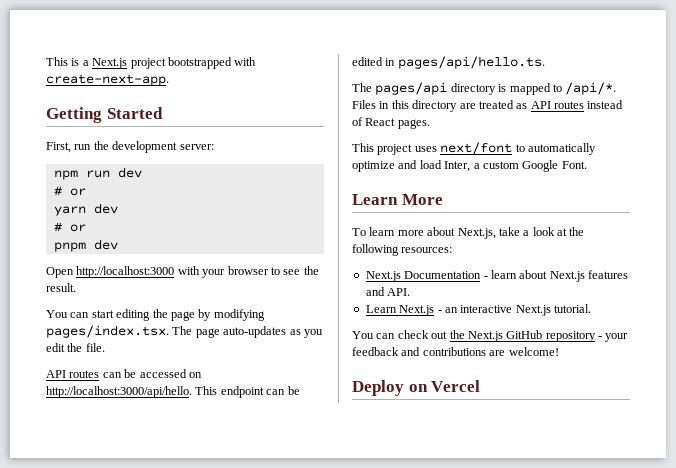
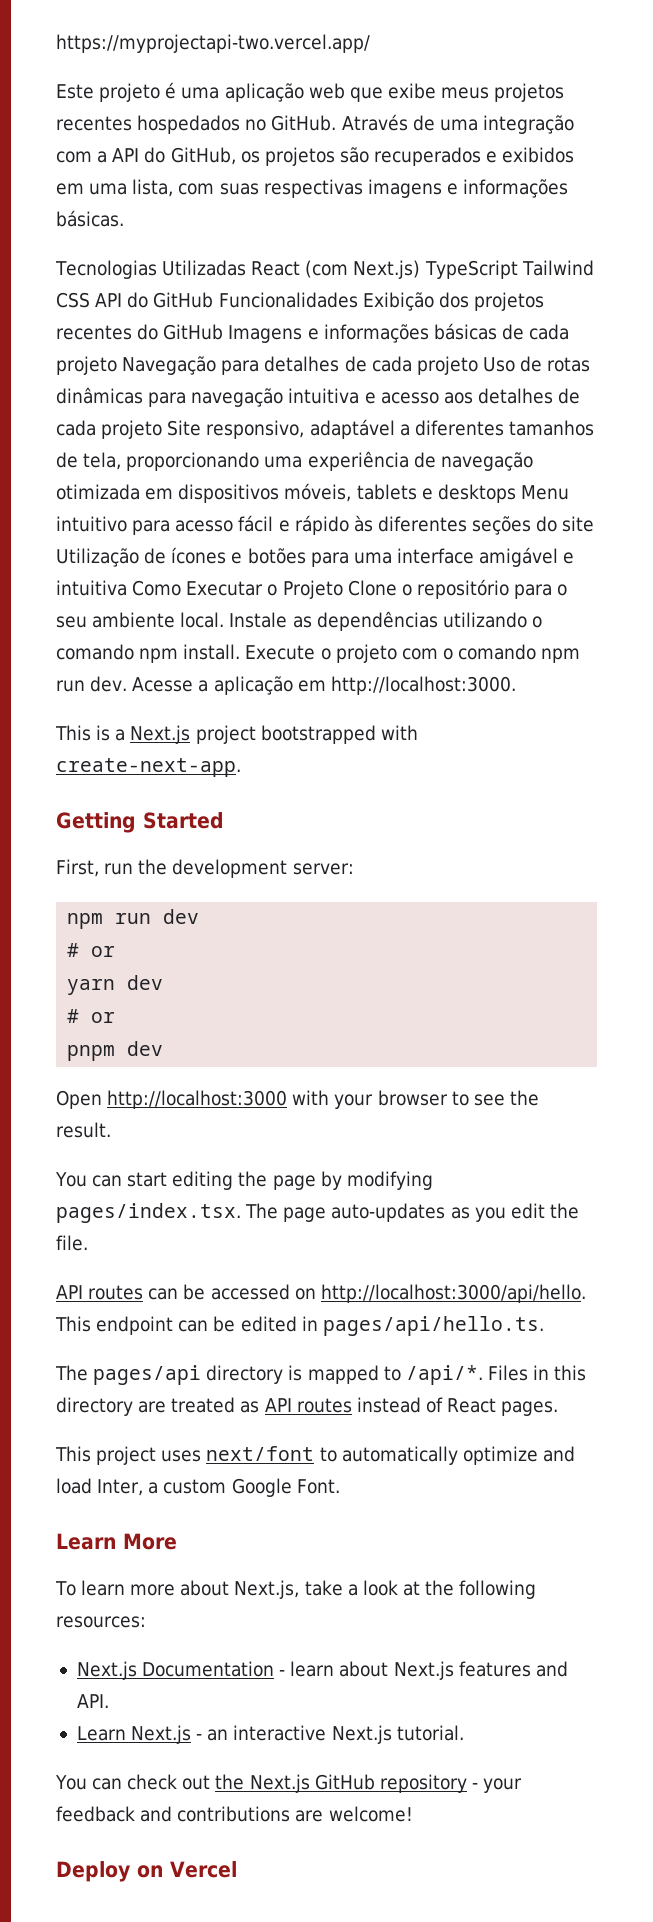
+ https://myprojectapi-two.vercel.app/
+ Este projeto é uma aplicação web que exibe meus projetos recentes hospedados no GitHub. Através de uma integração com a API do GitHub, os projetos são recuperados e exibidos em uma lista, com suas respectivas imagens e informações básicas.
+ Tecnologias Utilizadas React (com Next.js) TypeScript Tailwind CSS API do GitHub Funcionalidades Exibição dos projetos recentes do GitHub Imagens e informações básicas de cada projeto Navegação para detalhes de cada projeto Uso de rotas dinâmicas para navegação intuitiva e acesso aos detalhes de cada projeto Site responsivo, adaptável a diferentes tamanhos de tela, proporcionando uma experiência de navegação otimizada em dispositivos móveis, tablets e desktops Menu intuitivo para acesso fácil e rápido às diferentes seções do site Utilização de ícones e botões para uma interface amigável e intuitiva Como Executar o Projeto Clone o repositório para o seu ambiente local. Instale as dependências utilizando o comando npm install. Execute o projeto com o comando npm run dev. Acesse a aplicação em http://localhost:3000.

